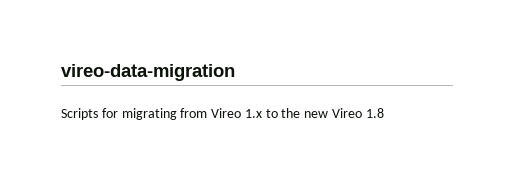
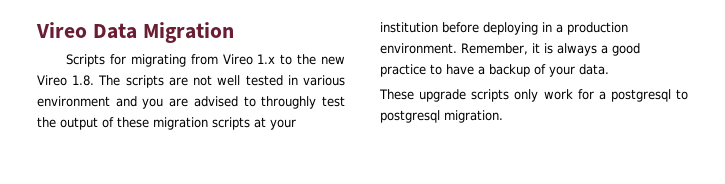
- vireo-data-migration
+ Vireo Data Migration
- Scripts for migrating from Vireo 1.x to the new Vireo 1.8
+ Scripts for migrating from Vireo 1.x to the new Vireo 1.8. The scripts are not well tested in various environment and you are advised to throughly test the output of these migration scripts at your institution before deploying in a production environment. Remember, it is always a good practice to have a backup of your data.
+ These upgrade scripts only work for a postgresql to postgresql migration.

